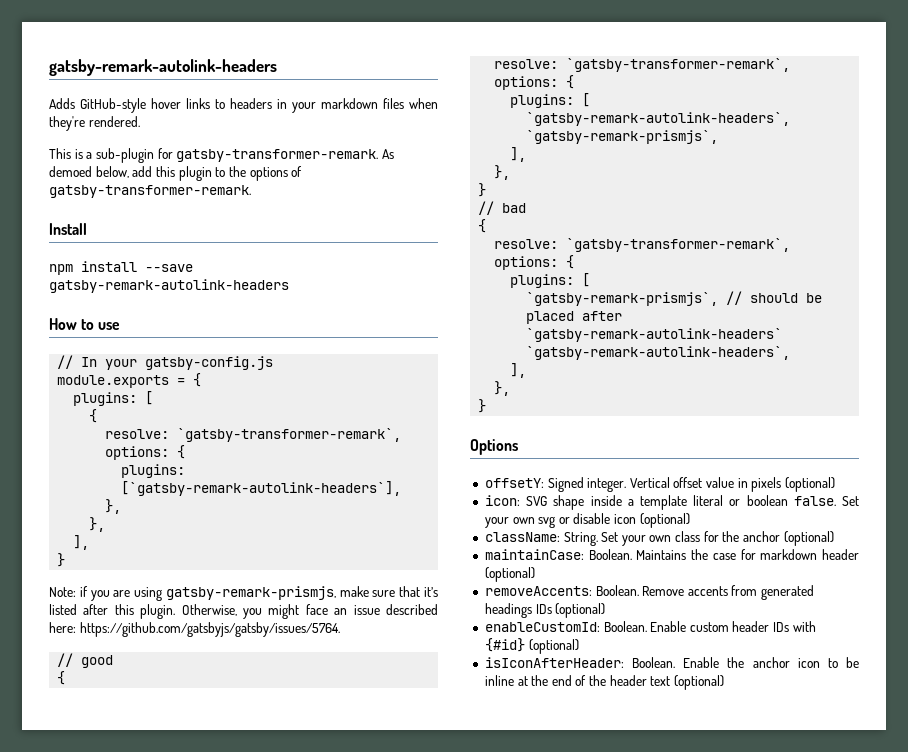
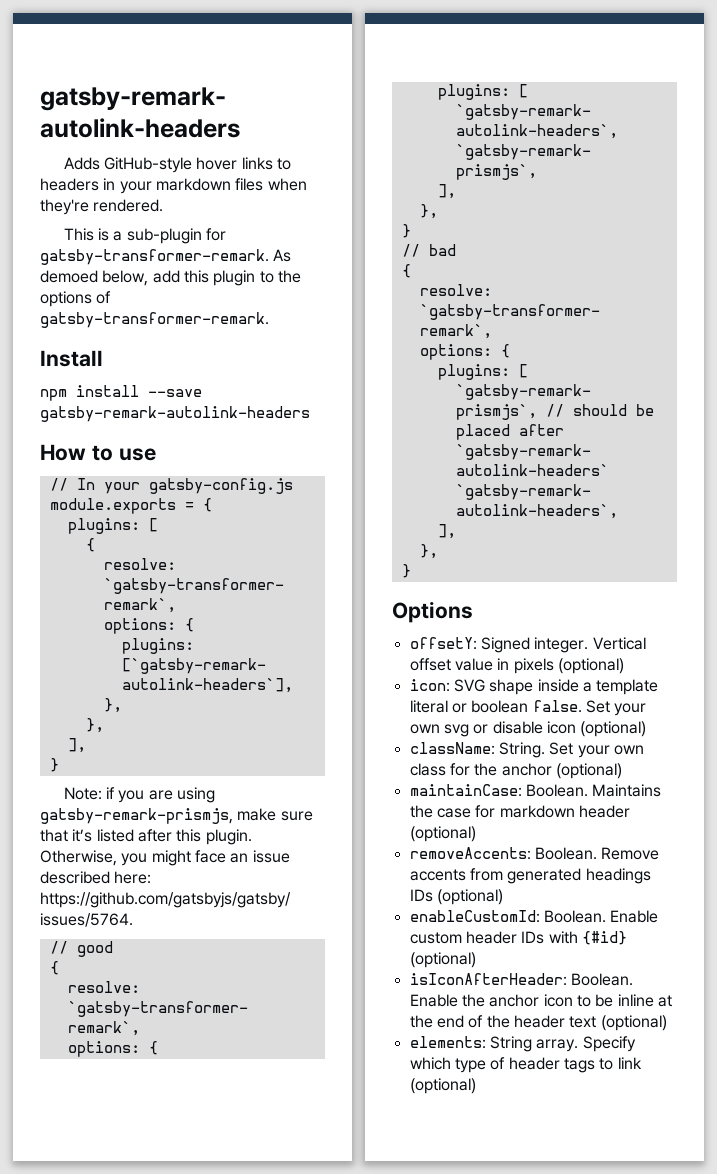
+ elements: String array. Specify which type of header tags to link (optional)

